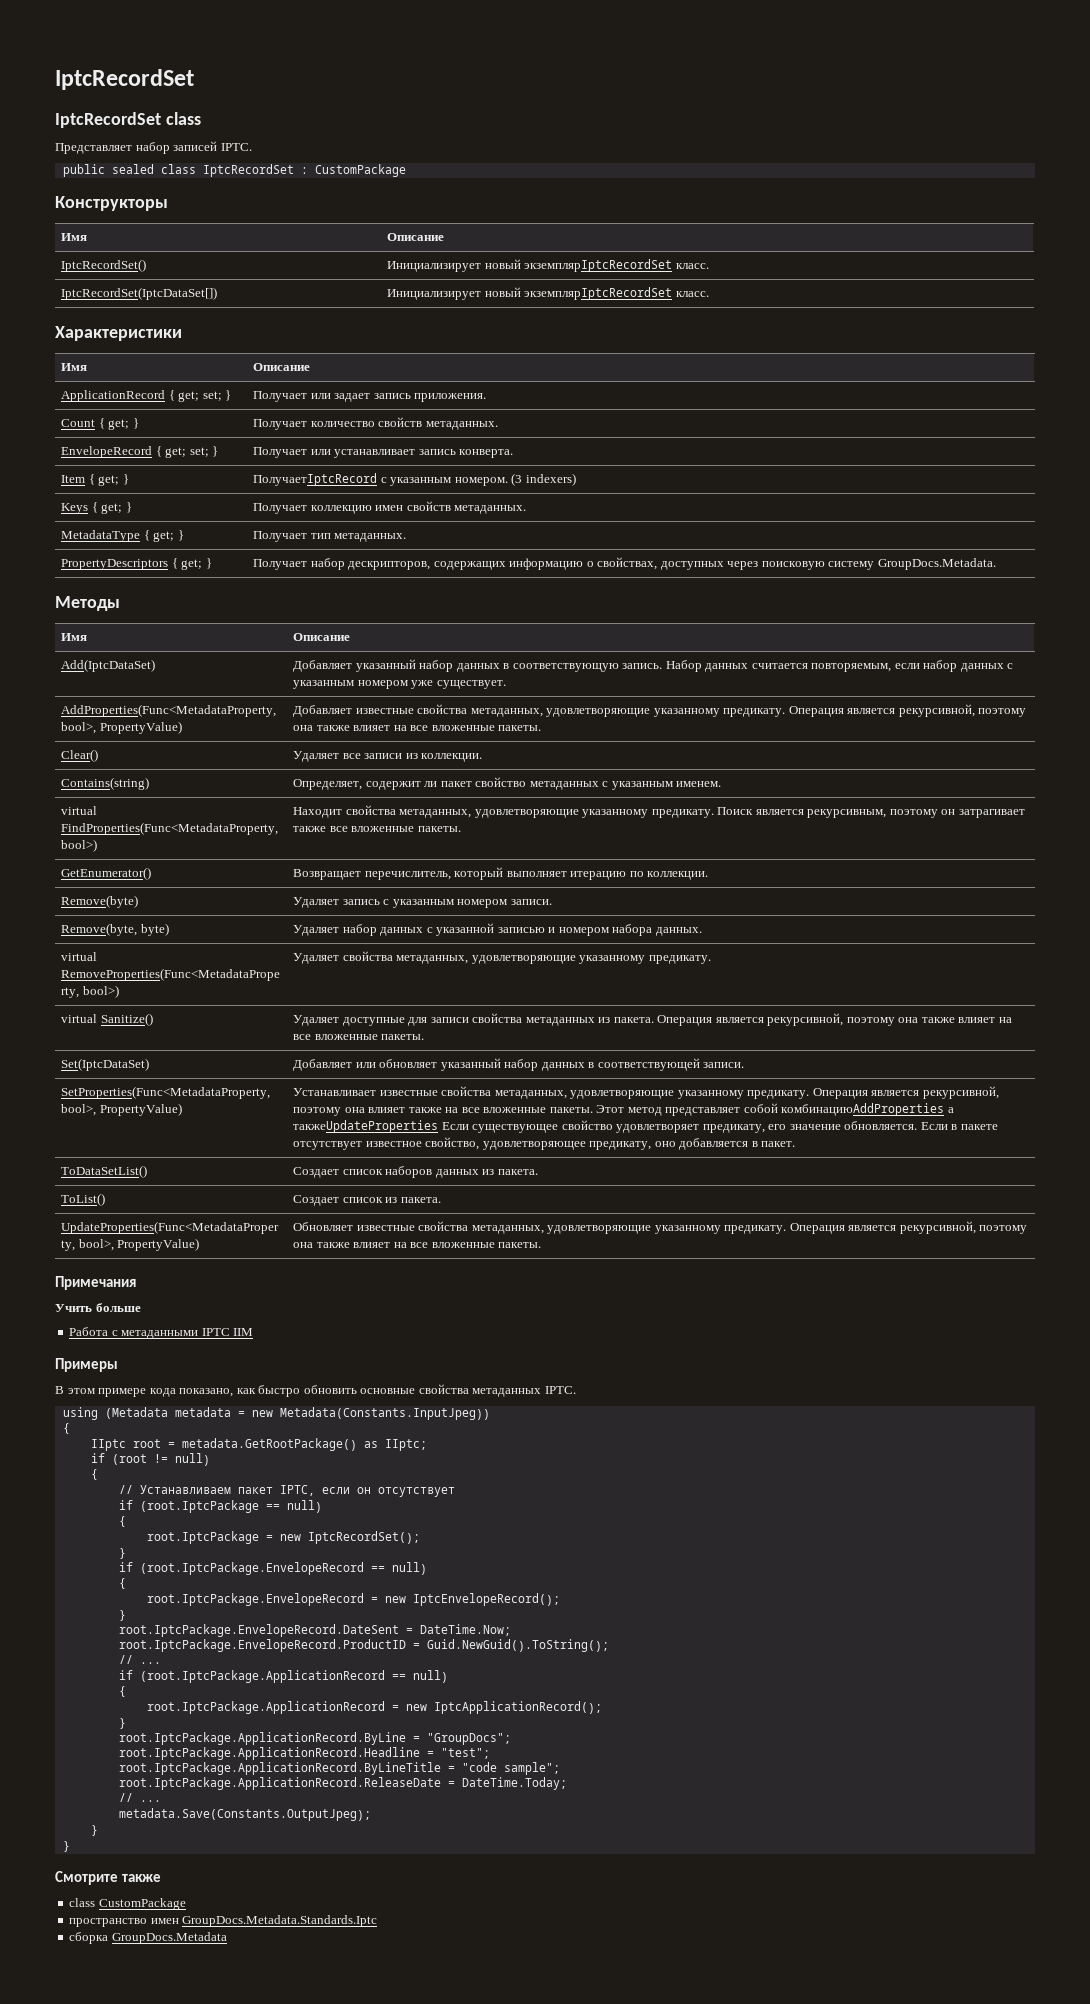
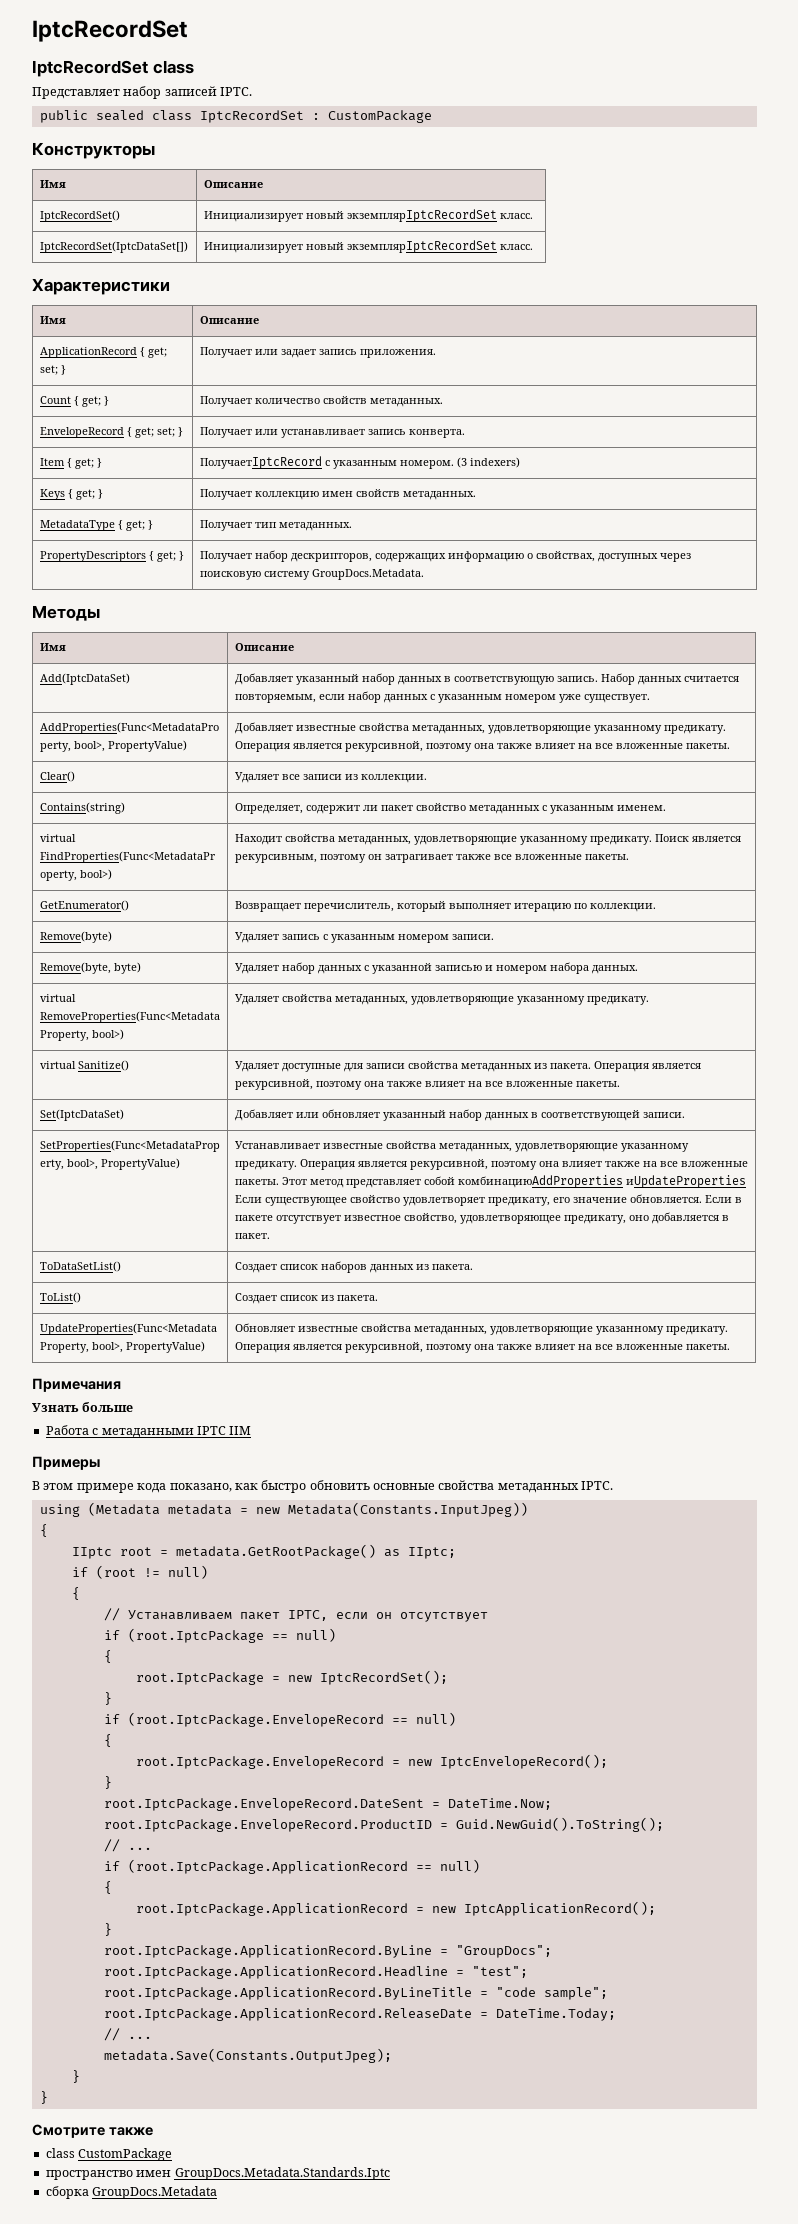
- Этот метод представляет собой комбинациюAddProperties а такжеUpdateProperties Если существующее свойство удовлетворяет предикату, его значение обновляется.
+ Этот метод представляет собой комбинациюAddProperties иUpdateProperties Если существующее свойство удовлетворяет предикату, его значение обновляется.
- Учить больше
+ Узнать больше

